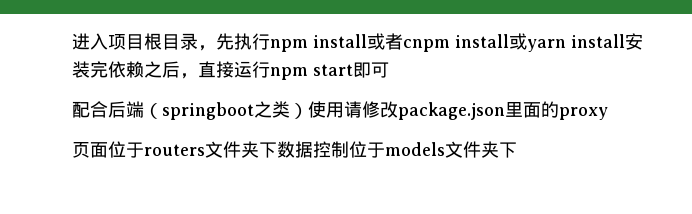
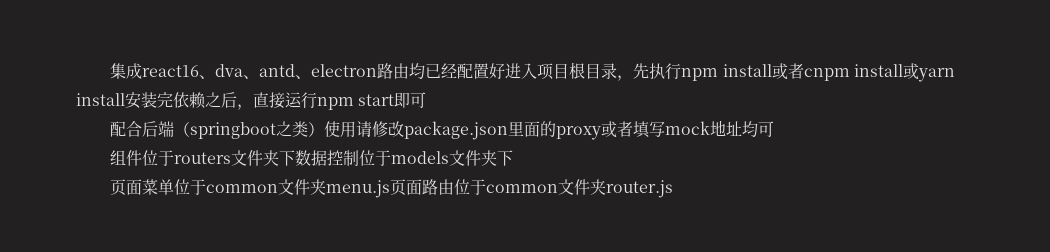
- 进入项目根目录，先执行npm install或者cnpm install或yarn install安装完依赖之后，直接运行npm start即可
+ 集成react16、dva、antd、electron路由均已经配置好进入项目根目录，先执行npm install或者cnpm install或yarn install安装完依赖之后，直接运行npm start即可
- 配合后端（springboot之类）使用请修改package.json里面的proxy
- 页面位于routers文件夹下数据控制位于models文件夹下
+ 配合后端（springboot之类）使用请修改package.json里面的proxy或者填写mock地址均可
+ 组件位于routers文件夹下数据控制位于models文件夹下
+ 页面菜单位于common文件夹menu.js页面路由位于common文件夹router.js

